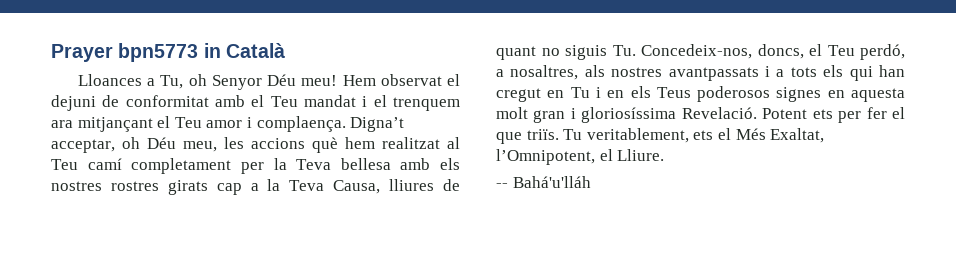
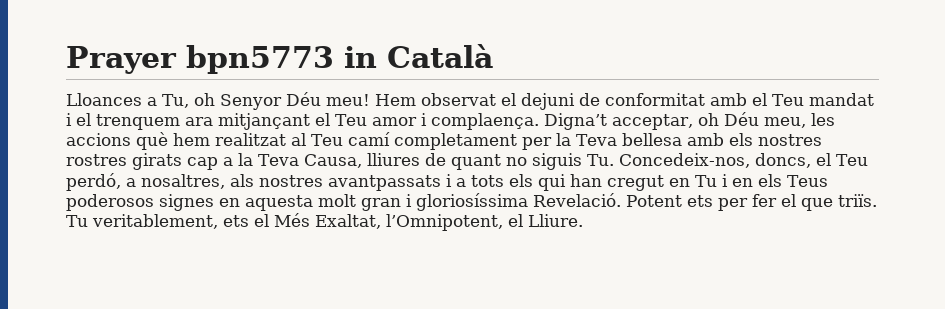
- -- Bahá'u'lláh

